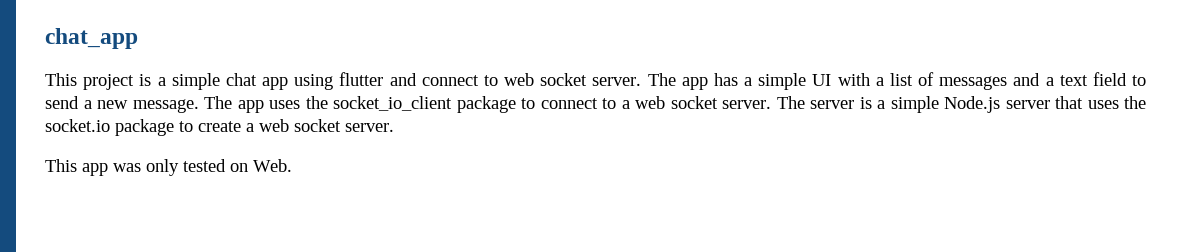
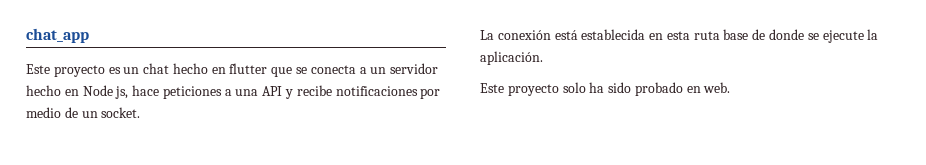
- This project is a simple chat app using flutter and connect to web socket server. The app has a simple UI with a list of messages and a text field to send a new message. The app uses the socket_io_client package to connect to a web socket server. The server is a simple Node.js server that uses the socket.io package to create a web socket server.
- This app was only tested on Web.
+ Este proyecto es un chat hecho en flutter que se conecta a un servidor hecho en Node js, hace peticiones a una API y recibe notificaciones por medio de un socket.
+ La conexión está establecida en esta ruta base de donde se ejecute la aplicación.
+ Este proyecto solo ha sido probado en web.

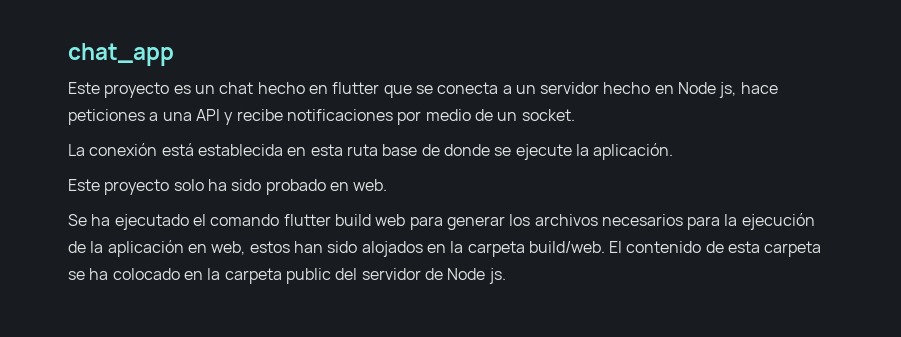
+ Se ha ejecutado el comando flutter build web para generar los archivos necesarios para la ejecución de la aplicación en web, estos han sido alojados en la carpeta build/web. El contenido de esta carpeta se ha colocado en la carpeta public del servidor de Node js.

